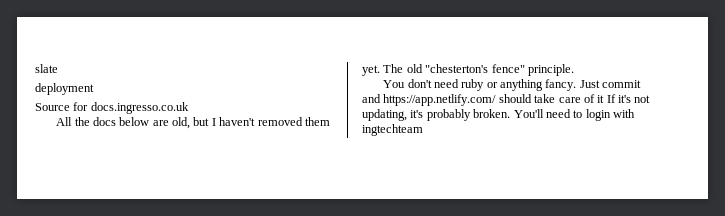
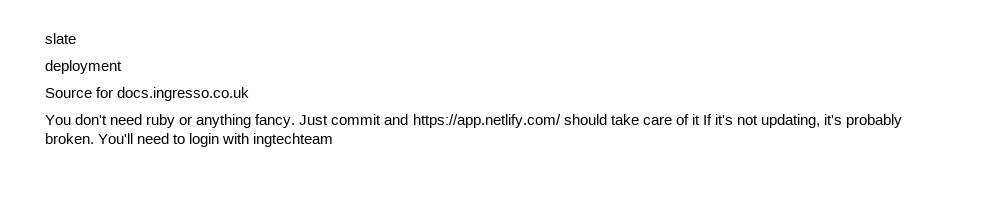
- All the docs below are old, but I haven't removed them yet. The old "chesterton's fence" principle.

